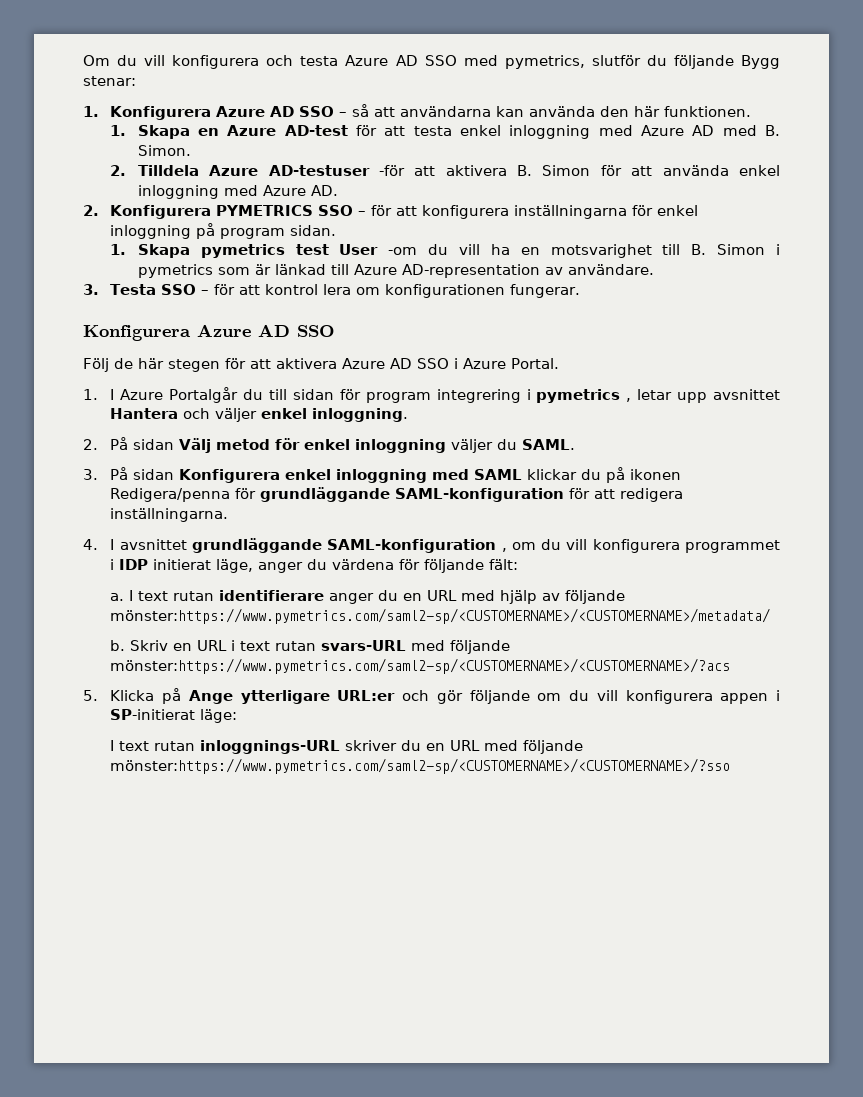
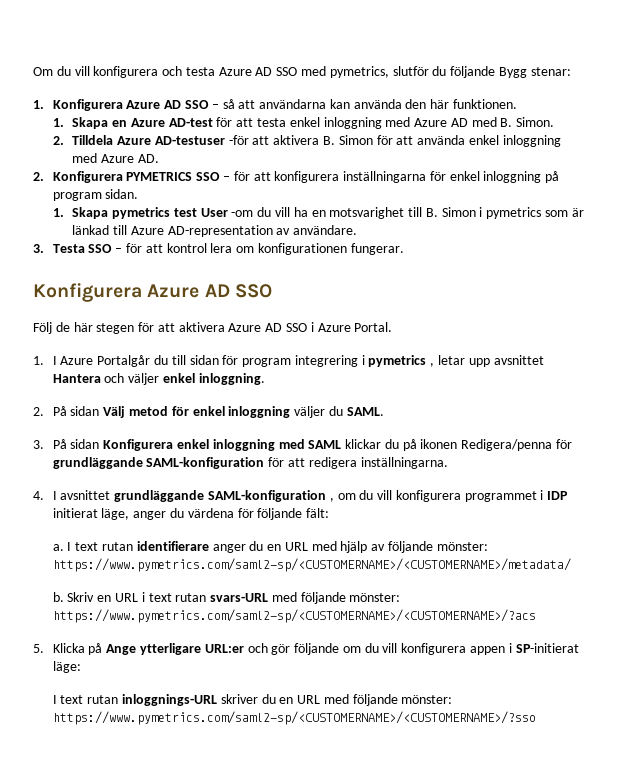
- I text rutan identifierare anger du en URL med hjälp av följande mönster:https://www.pymetrics.com/saml2-sp/<CUSTOMERNAME>/<CUSTOMERNAME>/metadata/
+ I text rutan identifierare anger du en URL med hjälp av följande mönster: https://www.pymetrics.com/saml2-sp/<CUSTOMERNAME>/<CUSTOMERNAME>/metadata/
- Skriv en URL i text rutan svars-URL med följande mönster:https://www.pymetrics.com/saml2-sp/<CUSTOMERNAME>/<CUSTOMERNAME>/?acs
+ Skriv en URL i text rutan svars-URL med följande mönster: https://www.pymetrics.com/saml2-sp/<CUSTOMERNAME>/<CUSTOMERNAME>/?acs
- I text rutan inloggnings-URL skriver du en URL med följande mönster:https://www.pymetrics.com/saml2-sp/<CUSTOMERNAME>/<CUSTOMERNAME>/?sso
+ I text rutan inloggnings-URL skriver du en URL med följande mönster: https://www.pymetrics.com/saml2-sp/<CUSTOMERNAME>/<CUSTOMERNAME>/?sso

